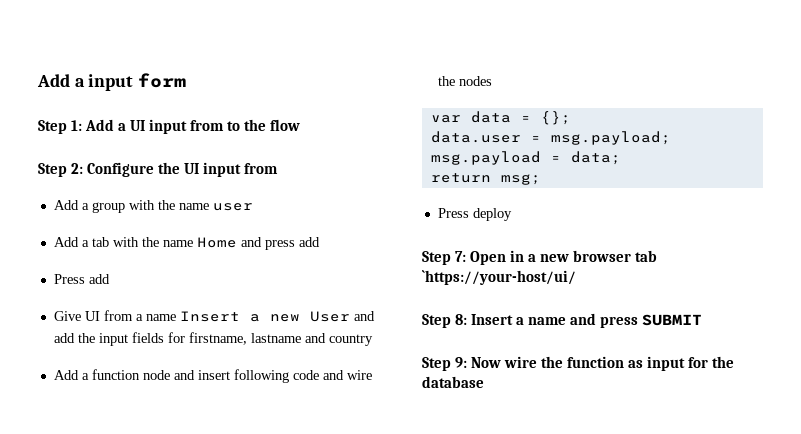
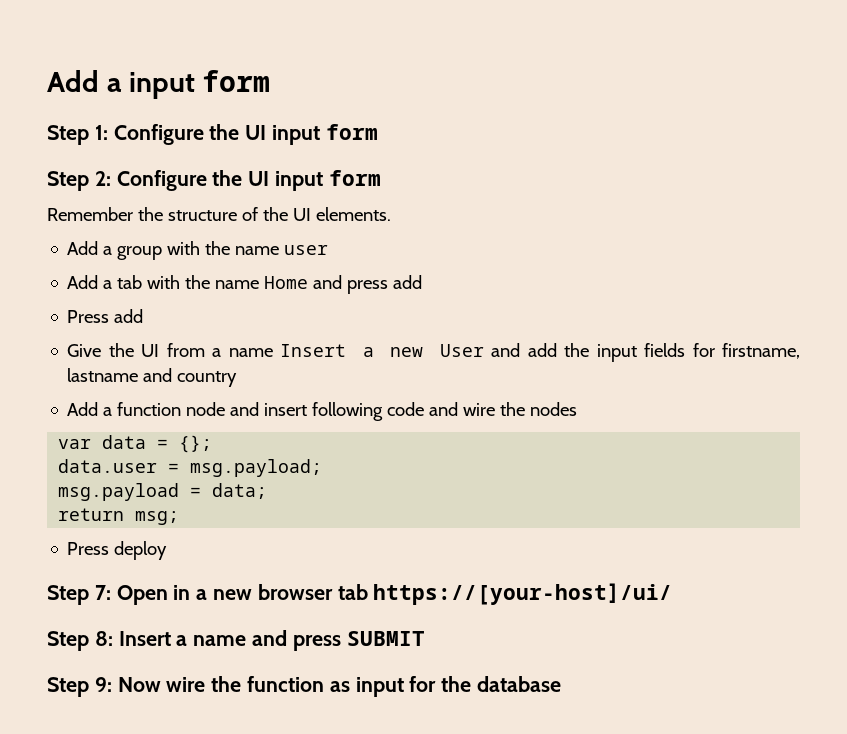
- Step 1: Add a UI input from to the flow
+ Step 1: Configure the UI input form
- Step 2: Configure the UI input from
+ Step 2: Configure the UI input form
+ Remember the structure of the UI elements.
- Give UI from a name Insert a new User and add the input fields for firstname, lastname and country
+ Give the UI from a name Insert a new User and add the input fields for firstname, lastname and country
- Step 7: Open in a new browser tab `https://your-host/ui/
+ Step 7: Open in a new browser tab https://[your-host]/ui/

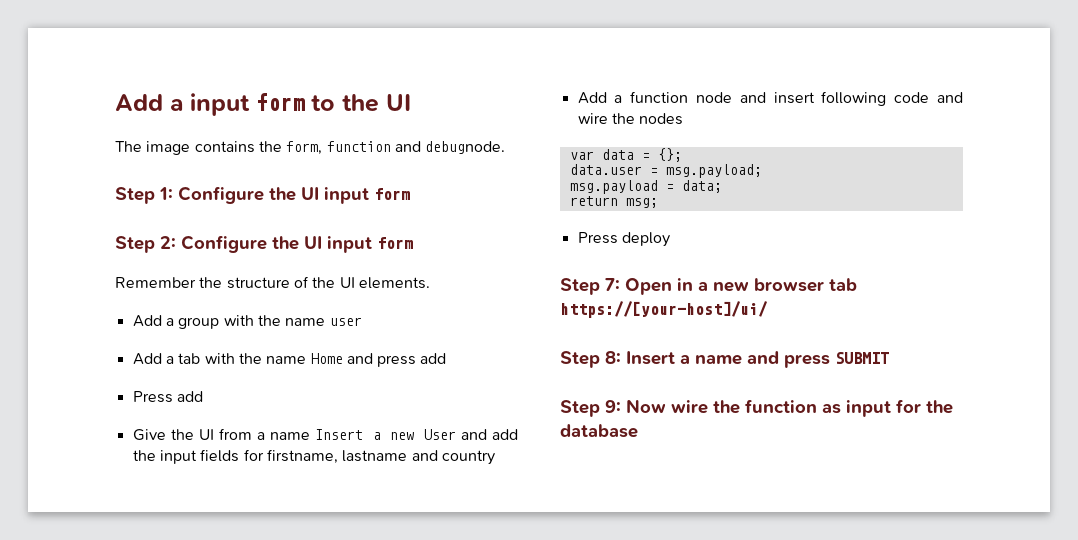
- Add a input form
+ Add a input form to the UI
+ The image contains the form, function and debugnode.

